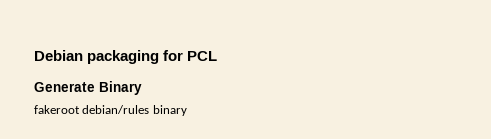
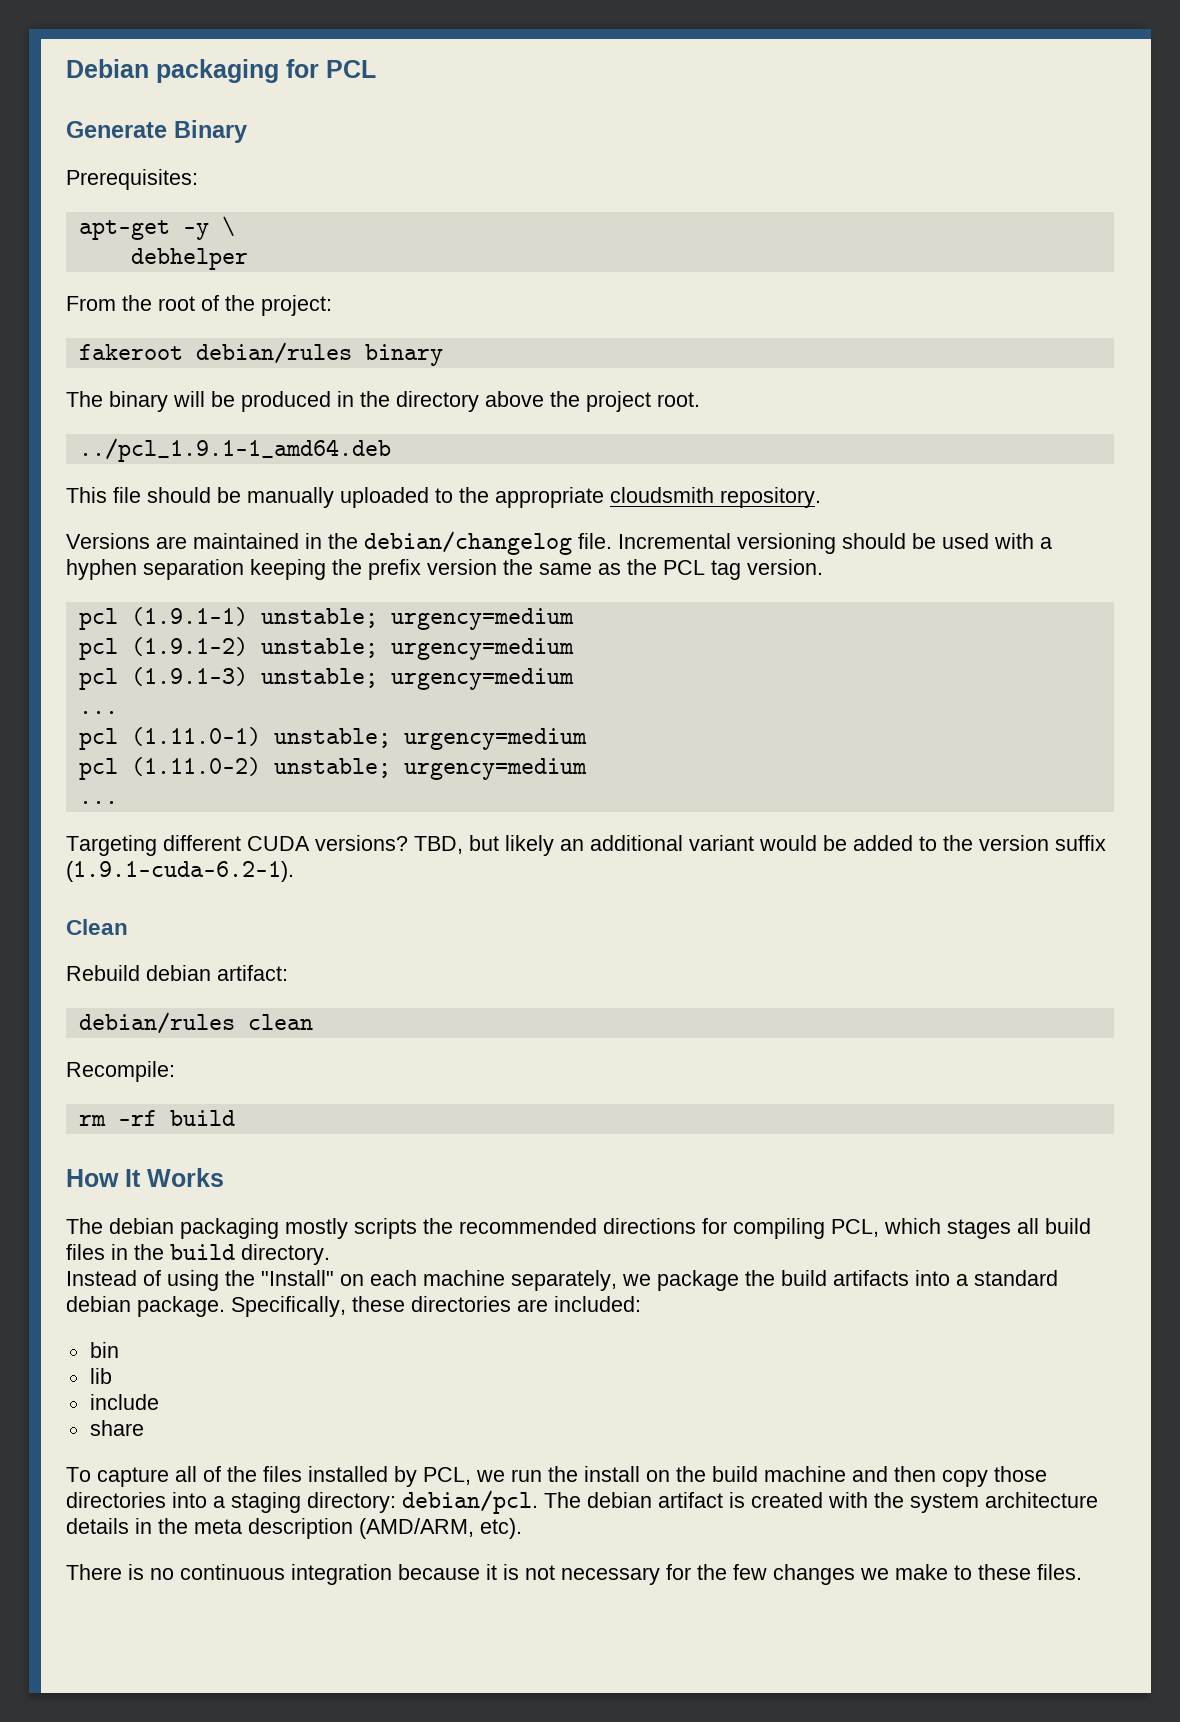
+ Prerequisites:
+ apt-get -y \
+ debhelper
+ From the root of the project:
  fakeroot debian/rules binary
+ The binary will be produced in the directory above the project root.
+ ../pcl_1.9.1-1_amd64.deb
+ This file should be manually uploaded to the appropriate cloudsmith repository.
+ Versions are maintained in the debian/changelog file. Incremental versioning should be used with a hyphen separation keeping the prefix version the same as the PCL tag version.
+ pcl (1.9.1-1) unstable; urgency=medium
+ pcl (1.9.1-2) unstable; urgency=medium
+ pcl (1.9.1-3) unstable; urgency=medium
+ ...
+ pcl (1.11.0-1) unstable; urgency=medium
+ pcl (1.11.0-2) unstable; urgency=medium
+ ...
+ Targeting different CUDA versions? TBD, but likely an additional variant would be added to the version suffix (1.9.1-cuda-6.2-1).
+ Clean
+ Rebuild debian artifact:
+ debian/rules clean
+ Recompile:
+ rm -rf build
+ How It Works
+ The debian packaging mostly scripts the recommended directions for compiling PCL, which stages all build files in the build directory.
+ Instead of using the "Install" on each machine separately, we package the build artifacts into a standard debian package. Specifically, these directories are included:
+ bin
+ lib
+ include
+ share
+ To capture all of the files installed by PCL, we run the install on the build machine and then copy those directories into a staging directory: debian/pcl. The debian artifact is created with the system architecture details in the meta description (AMD/ARM, etc).
+ There is no continuous integration because it is not necessary for the few changes we make to these files.

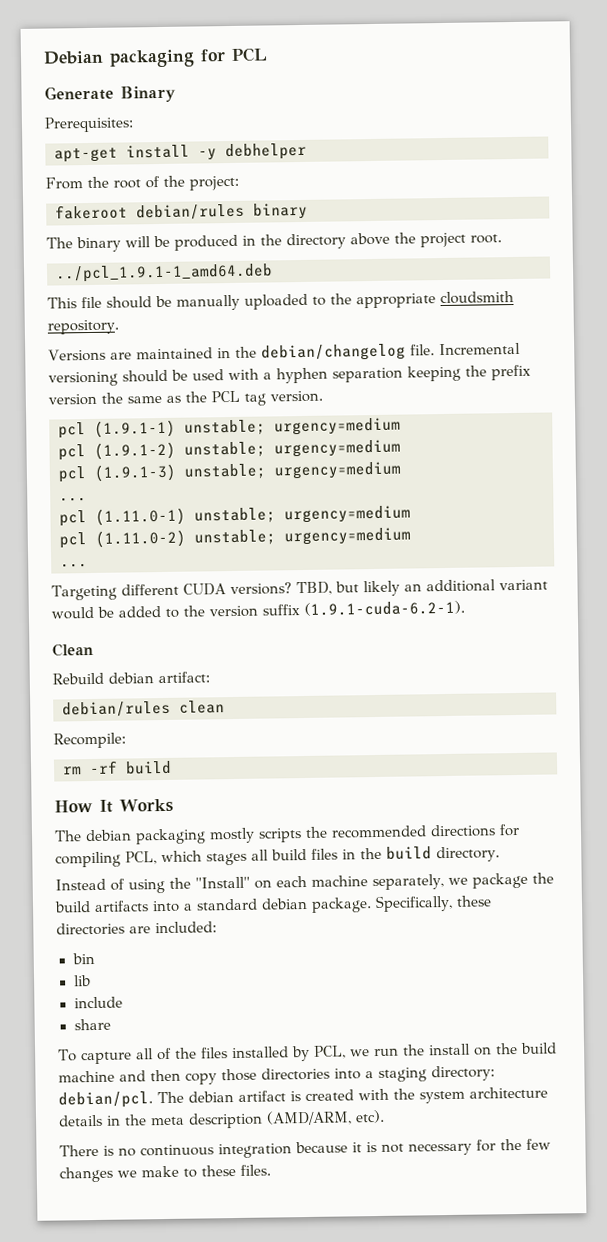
- apt-get -y \
- debhelper
+ apt-get install -y debhelper

